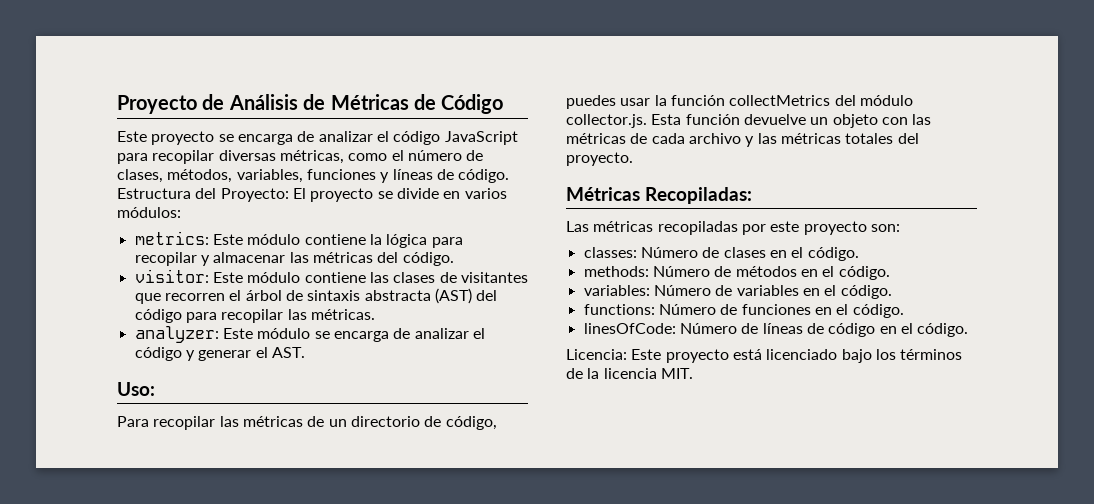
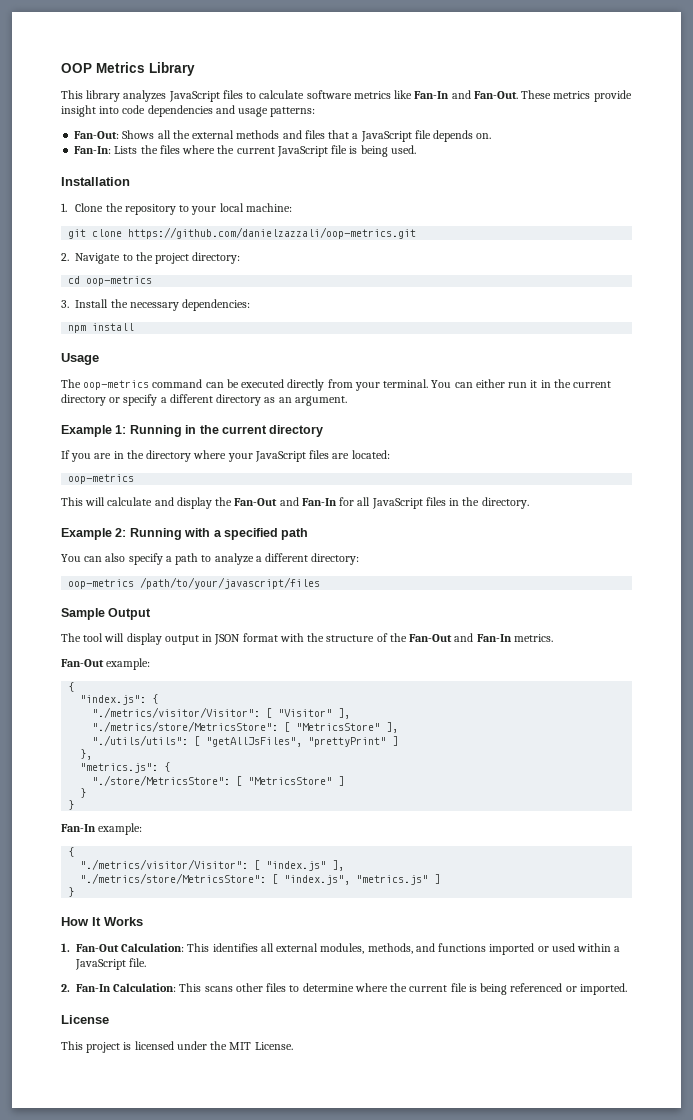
- Proyecto de Análisis de Métricas de Código
- Este proyecto se encarga de analizar el código JavaScript para recopilar diversas métricas, como el número de clases, métodos, variables, funciones y líneas de código. Estructura del Proyecto: El proyecto se divide en varios módulos:
- metrics: Este módulo contiene la lógica para recopilar y almacenar las métricas del código.
- visitor: Este módulo contiene las clases de visitantes que recorren el árbol de sintaxis abstracta (AST) del código para recopilar las métricas.
- analyzer: Este módulo se encarga de analizar el código y generar el AST.
- Uso:
- Para recopilar las métricas de un directorio de código, puedes usar la función collectMetrics del módulo collector.js. Esta función devuelve un objeto con las métricas de cada archivo y las métricas totales del proyecto.
- Métricas Recopiladas:
- Las métricas recopiladas por este proyecto son:
- classes: Número de clases en el código.
- methods: Número de métodos en el código.
- variables: Número de variables en el código.
- functions: Número de funciones en el código.
- linesOfCode: Número de líneas de código en el código.
- Licencia: Este proyecto está licenciado bajo los términos de la licencia MIT.
+ OOP Metrics Library
+ This library analyzes JavaScript files to calculate software metrics like Fan-In and Fan-Out. These metrics provide insight into code dependencies and usage patterns:
+ Fan-Out: Shows all the external methods and files that a JavaScript file depends on.
+ Fan-In: Lists the files where the current JavaScript file is being used.
+ Installation
+ 1. Clone the repository to your local machine:
+ git clone https://github.com/danielzazzali/oop-metrics.git
+ 2. Navigate to the project directory:
+ cd oop-metrics
+ 3. Install the necessary dependencies:
+ npm install
+ Usage
+ The oop-metrics command can be executed directly from your terminal. You can either run it in the current directory or specify a different directory as an argument.
+ Example 1: Running in the current directory
+ If you are in the directory where your JavaScript files are located:
+ oop-metrics
+ This will calculate and display the Fan-Out and Fan-In for all JavaScript files in the directory.
+ Example 2: Running with a specified path
+ You can also specify a path to analyze a different directory:
+ oop-metrics /path/to/your/javascript/files
+ Sample Output
+ The tool will display output in JSON format with the structure of the Fan-Out and Fan-In metrics.
+ Fan-Out example:
+ {
+ "index.js": {
+ "./metrics/visitor/Visitor": [ "Visitor" ],
+ "./metrics/store/MetricsStore": [ "MetricsStore" ],
+ "./utils/utils": [ "getAllJsFiles", "prettyPrint" ]
+ },
+ "metrics.js": {
+ "./store/MetricsStore": [ "MetricsStore" ]
+ }
+ }
+ Fan-In example:
+ {
+ "./metrics/visitor/Visitor": [ "index.js" ],
+ "./metrics/store/MetricsStore": [ "index.js", "metrics.js" ]
+ }
+ How It Works
+ 1. Fan-Out Calculation: This identifies all external modules, methods, and functions imported or used within a JavaScript file.
+ 2. Fan-In Calculation: This scans other files to determine where the current file is being referenced or imported.
+ License
+ This project is licensed under the MIT License.

